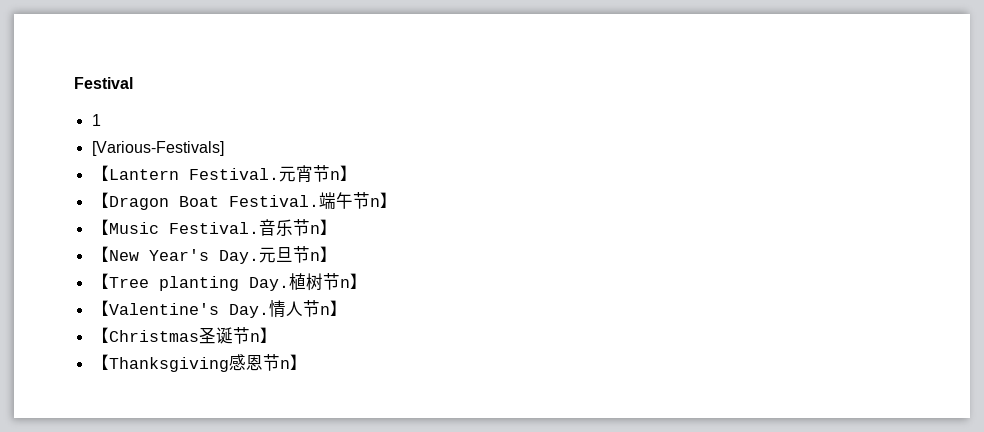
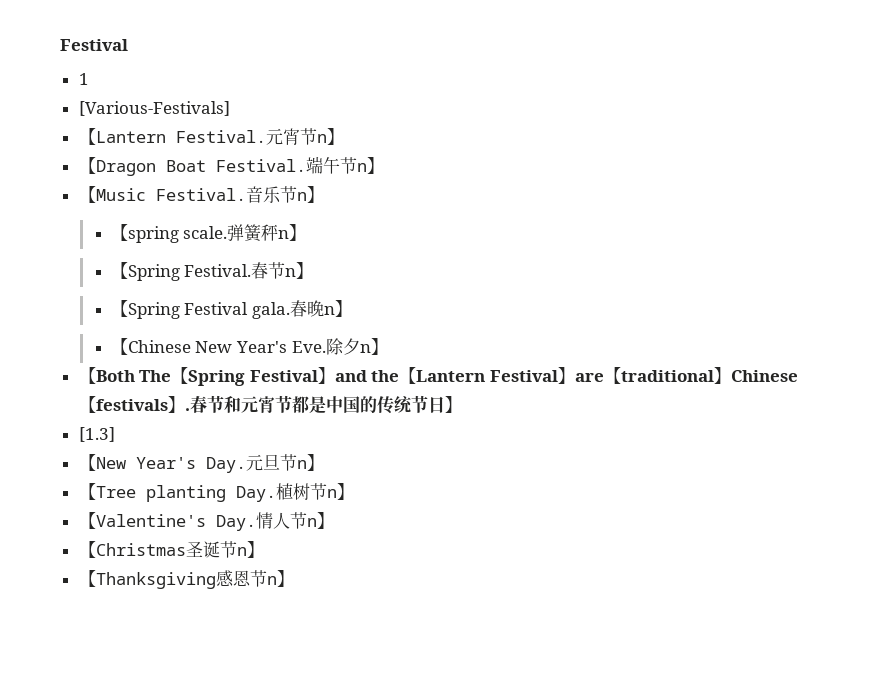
+ 【spring scale.弹簧秤n】
+ 【Spring Festival.春节n】
+ 【Spring Festival gala.春晚n】
+ 【Chinese New Year's Eve.除夕n】
+ 【Both The【Spring Festival】and the【Lantern Festival】are【traditional】Chinese【festivals】.春节和元宵节都是中国的传统节日】
+ [1.3]

